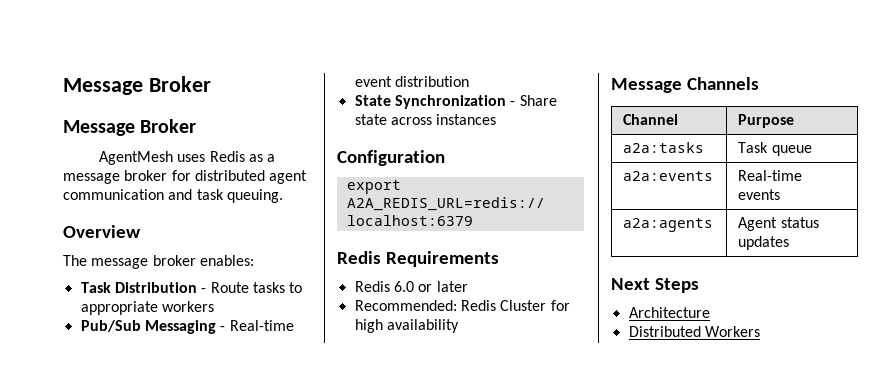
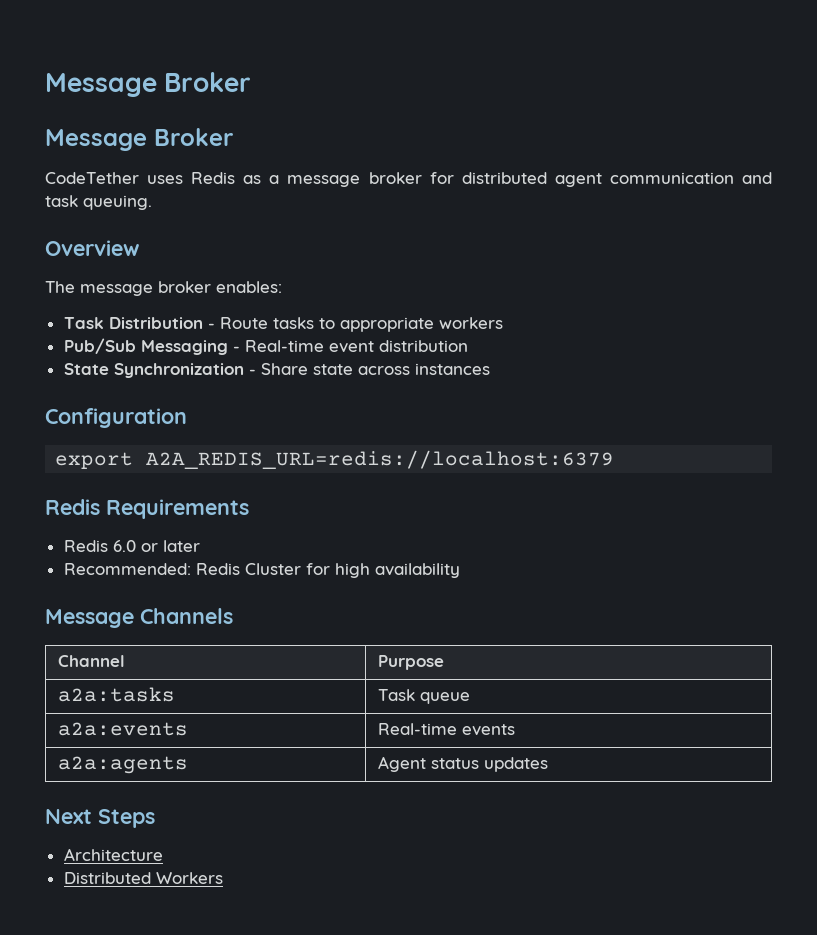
- AgentMesh uses Redis as a message broker for distributed agent communication and task queuing.
+ CodeTether uses Redis as a message broker for distributed agent communication and task queuing.

